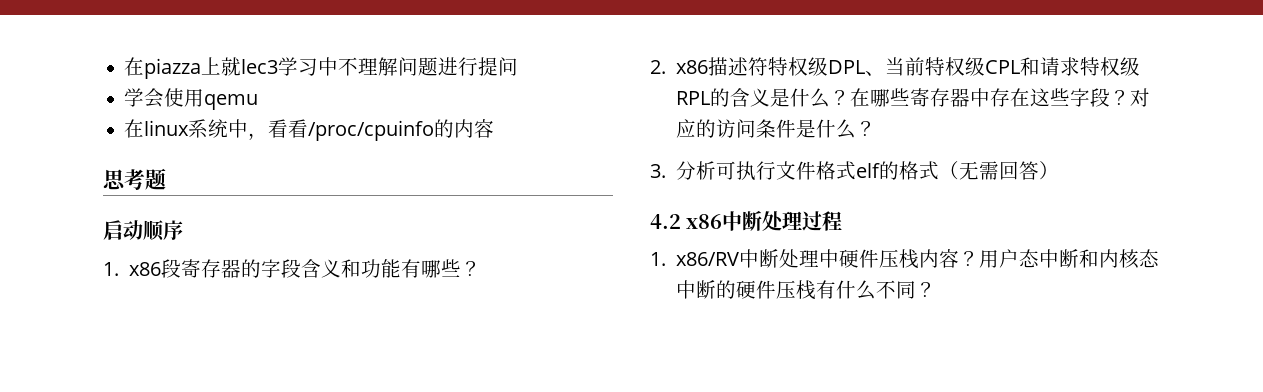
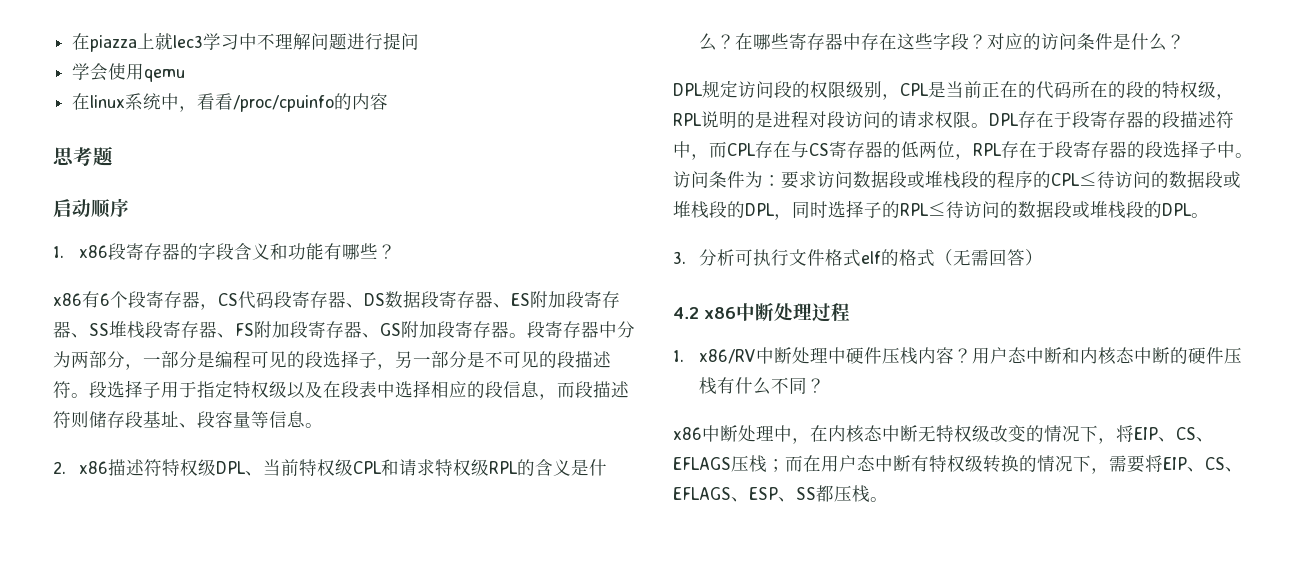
+ x86有6个段寄存器，CS代码段寄存器、DS数据段寄存器、ES附加段寄存器、SS堆栈段寄存器、FS附加段寄存器、GS附加段寄存器。段寄存器中分为两部分，一部分是编程可见的段选择子，另一部分是不可见的段描述符。段选择子用于指定特权级以及在段表中选择相应的段信息，而段描述符则储存段基址、段容量等信息。
+ DPL规定访问段的权限级别，CPL是当前正在的代码所在的段的特权级，RPL说明的是进程对段访问的请求权限。DPL存在于段寄存器的段描述符中，而CPL存在与CS寄存器的低两位，RPL存在于段寄存器的段选择子中。访问条件为：要求访问数据段或堆栈段的程序的CPL≤待访问的数据段或堆栈段的DPL，同时选择子的RPL≤待访问的数据段或堆栈段的DPL。
+ x86中断处理中，在内核态中断无特权级改变的情况下，将EIP、CS、EFLAGS压栈；而在用户态中断有特权级转换的情况下，需要将EIP、CS、EFLAGS、ESP、SS都压栈。

